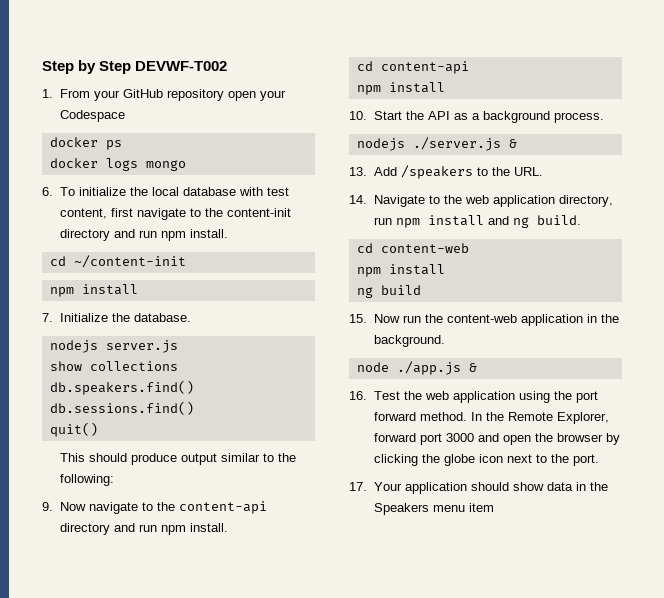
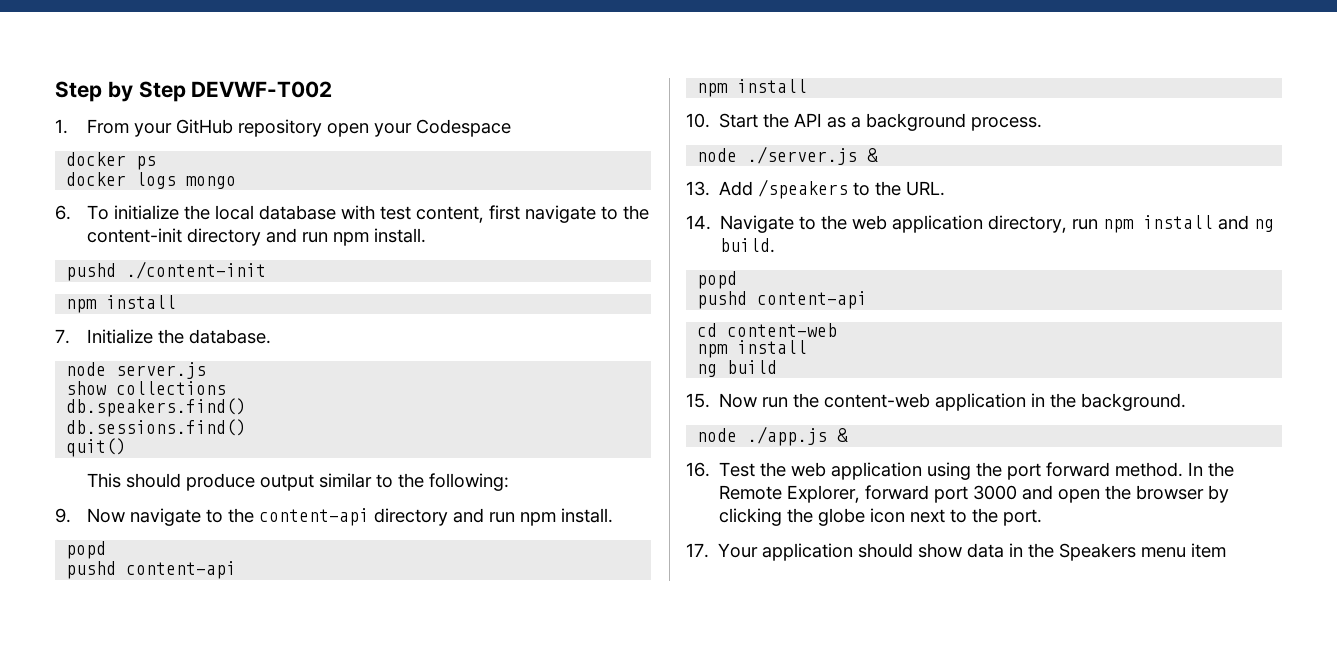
- cd ~/content-init
+ pushd ./content-init
- nodejs server.js
+ node server.js
  9. Now navigate to the content-api directory and run npm install.
- cd content-api
+ popd
+ pushd content-api
- nodejs ./server.js &
+ node ./server.js &
  14. Navigate to the web application directory, run npm install and ng build.
+ popd
+ pushd content-api

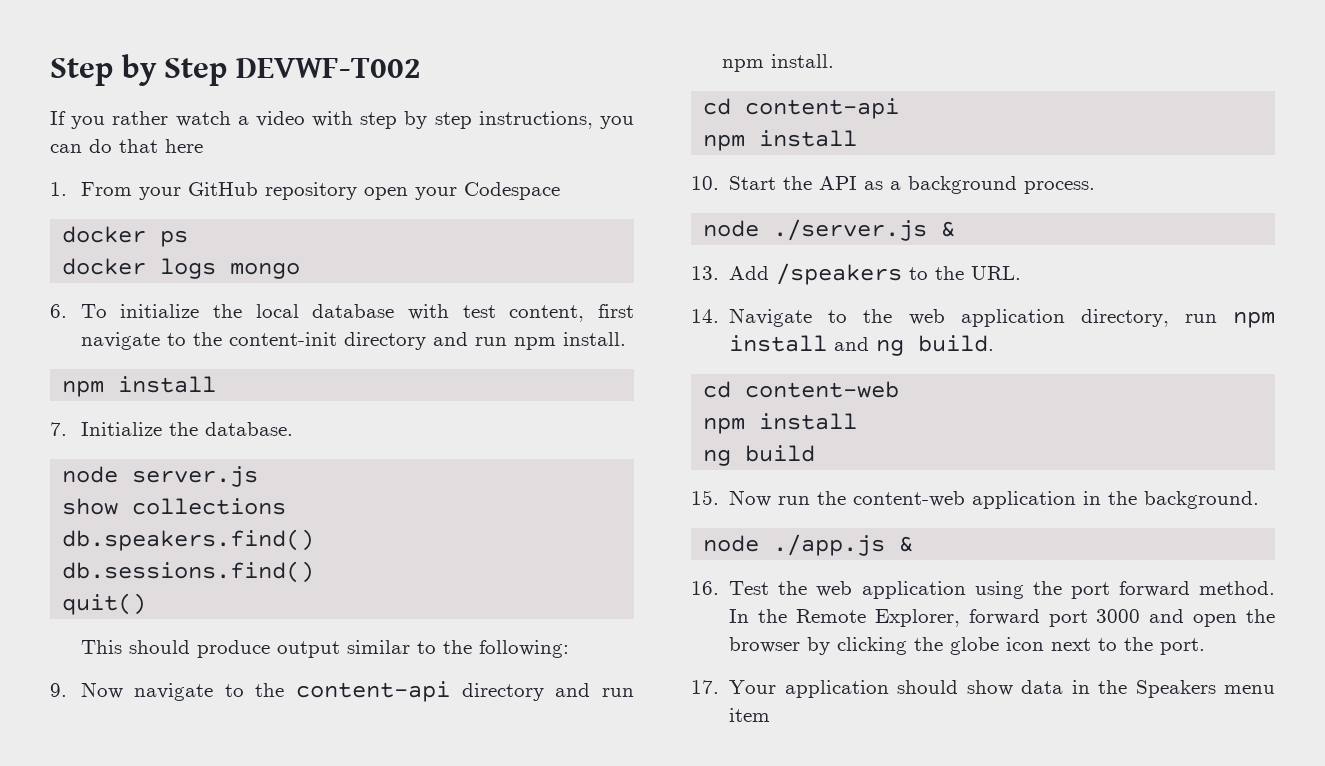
+ If you rather watch a video with step by step instructions, you can do that here
- pushd ./content-init
  9. Now navigate to the content-api directory and run npm install.
- popd
- pushd content-api
+ cd content-api
  14. Navigate to the web application directory, run npm install and ng build.
- popd
- pushd content-api

